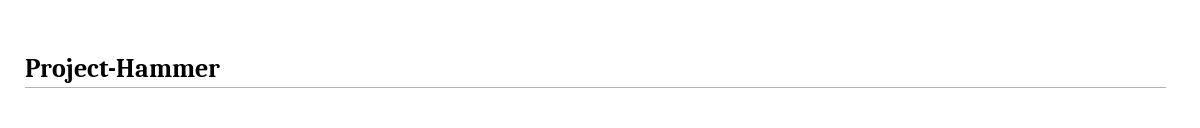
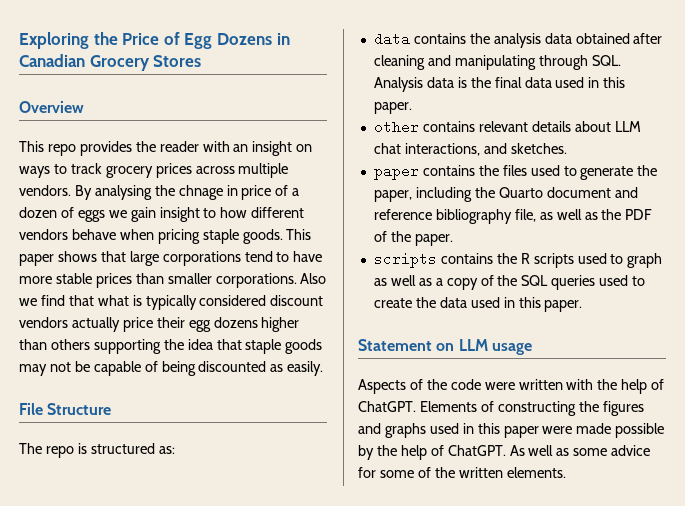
- Project-Hammer
+ Exploring the Price of Egg Dozens in Canadian Grocery Stores
+ Overview
+ This repo provides the reader with an insight on ways to track grocery prices across multiple vendors. By analysing the chnage in price of a dozen of eggs we gain insight to how different vendors behave when pricing staple goods. This paper shows that large corporations tend to have more stable prices than smaller corporations. Also we find that what is typically considered discount vendors actually price their egg dozens higher than others supporting the idea that staple goods may not be capable of being discounted as easily.
+ File Structure
+ The repo is structured as:
+ data contains the analysis data obtained after cleaning and manipulating through SQL. Analysis data is the final data used in this paper.
+ other contains relevant details about LLM chat interactions, and sketches.
+ paper contains the files used to generate the paper, including the Quarto document and reference bibliography file, as well as the PDF of the paper.
+ scripts contains the R scripts used to graph as well as a copy of the SQL queries used to create the data used in this paper.
+ Statement on LLM usage
+ Aspects of the code were written with the help of ChatGPT. Elements of constructing the figures and graphs used in this paper were made possible by the help of ChatGPT. As well as some advice for some of the written elements.

